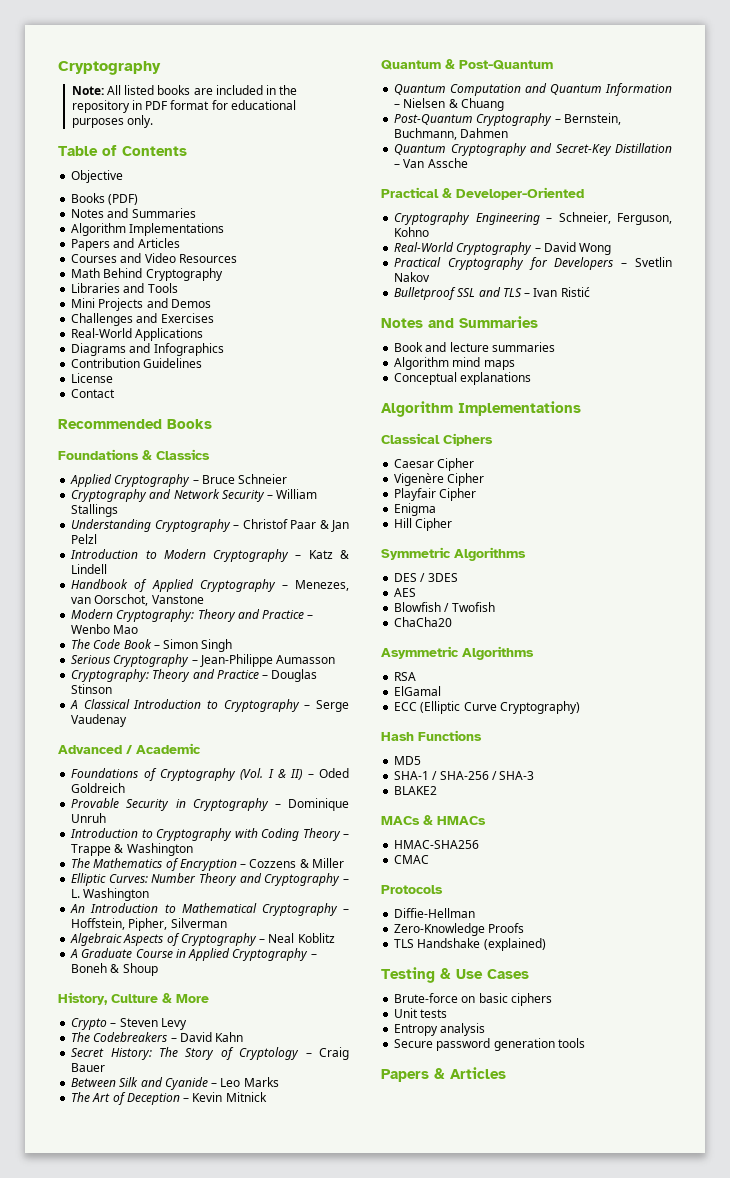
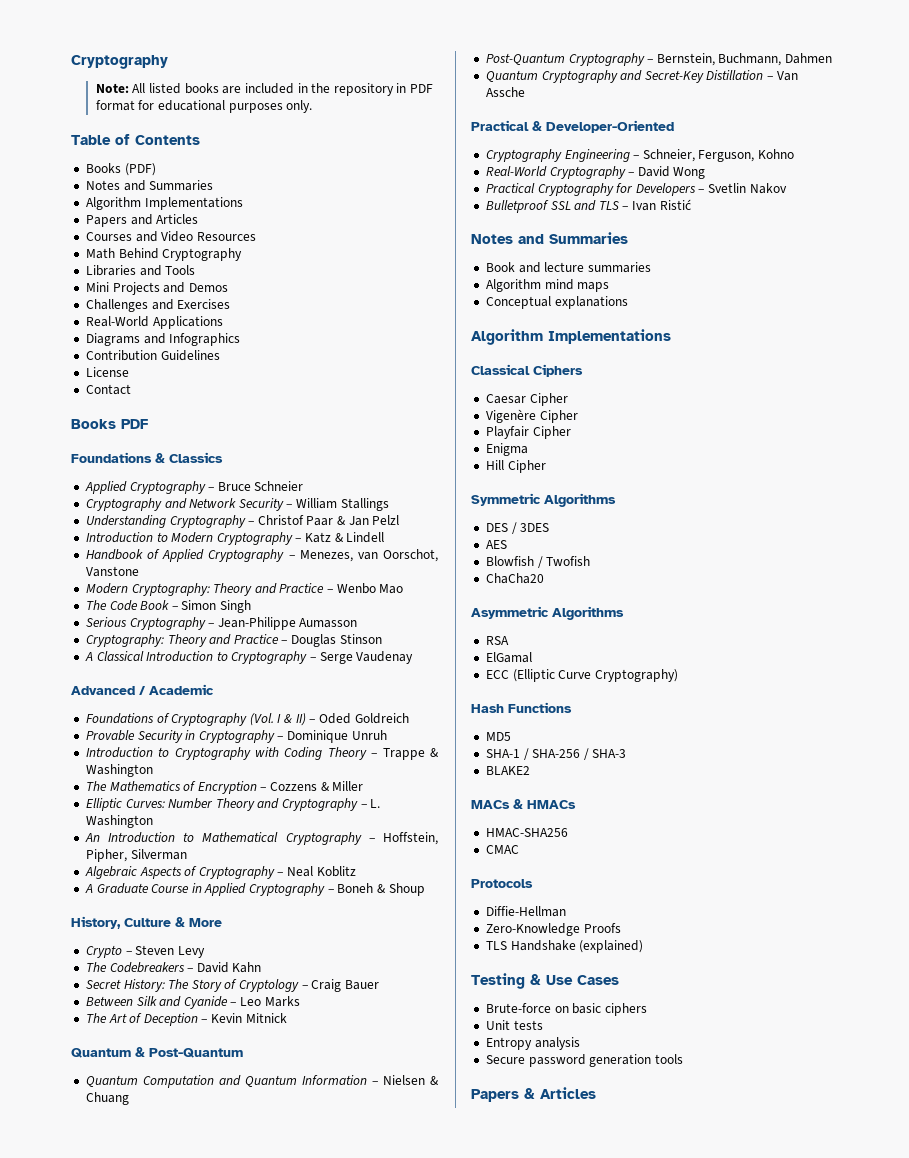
- Objective
- Recommended Books
+ Books PDF

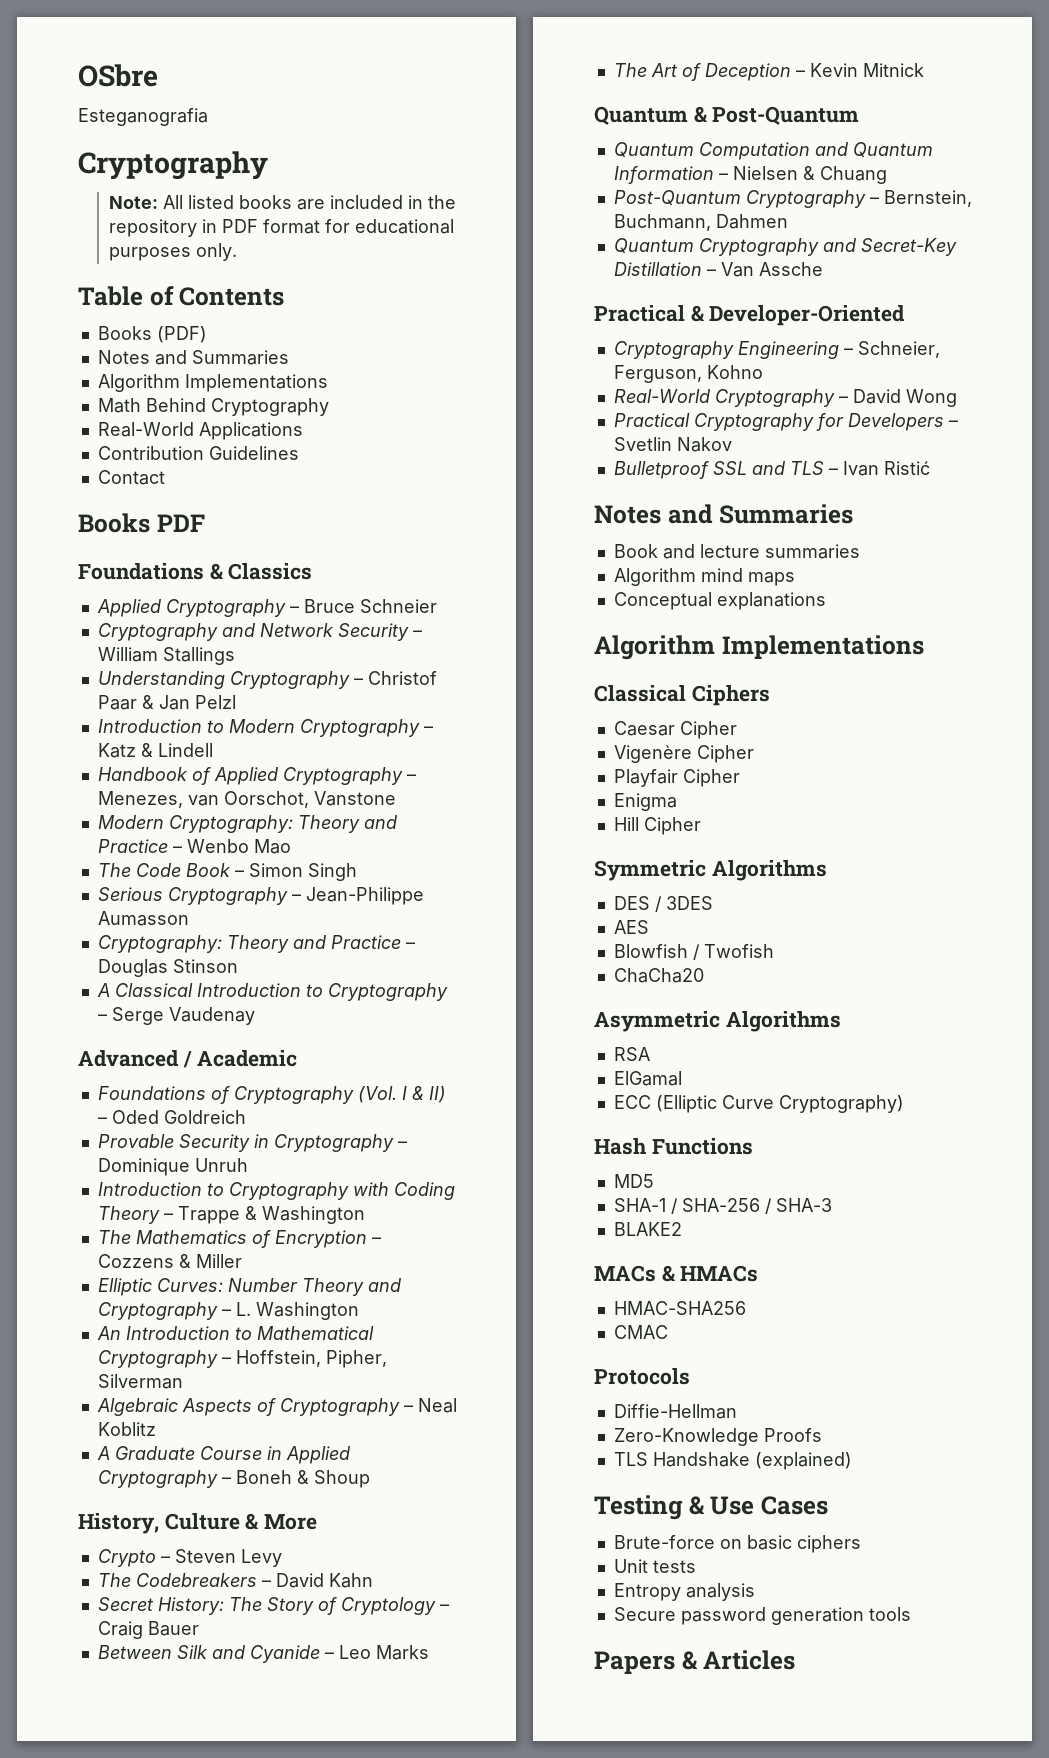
+ OSbre
+ Esteganografia
- Papers and Articles
- Courses and Video Resources
  Math Behind Cryptography
- Libraries and Tools
- Mini Projects and Demos
- Challenges and Exercises
- Diagrams and Infographics
- License

